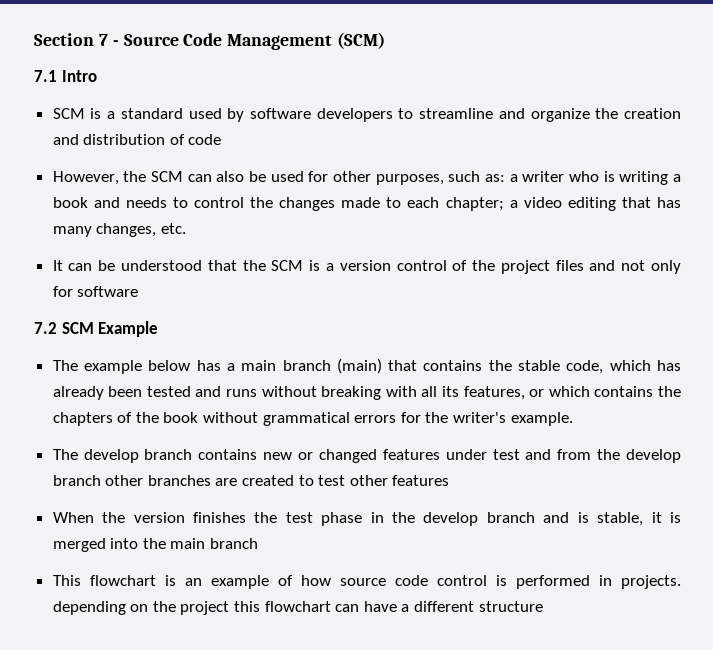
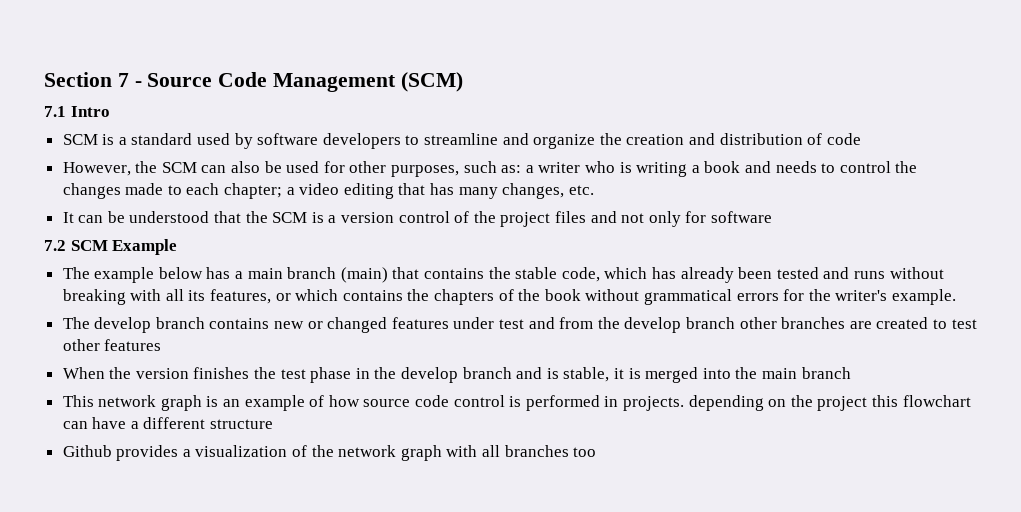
- This flowchart is an example of how source code control is performed in projects. depending on the project this flowchart can have a different structure
+ This network graph is an example of how source code control is performed in projects. depending on the project this flowchart can have a different structure
+ Github provides a visualization of the network graph with all branches too

